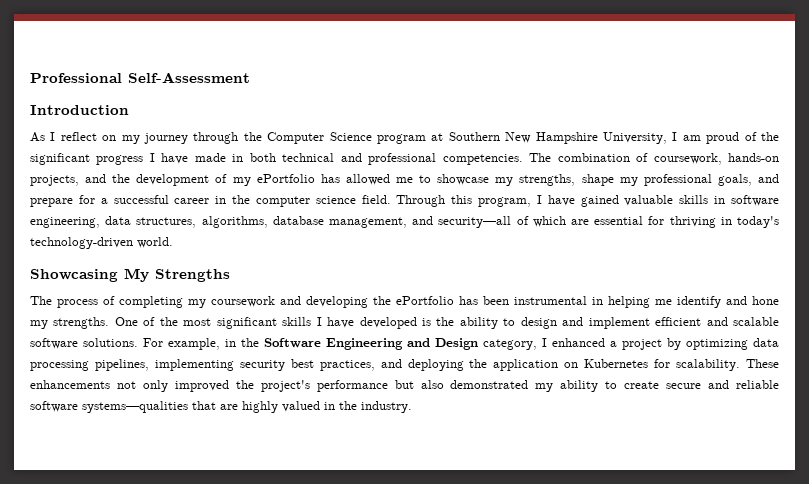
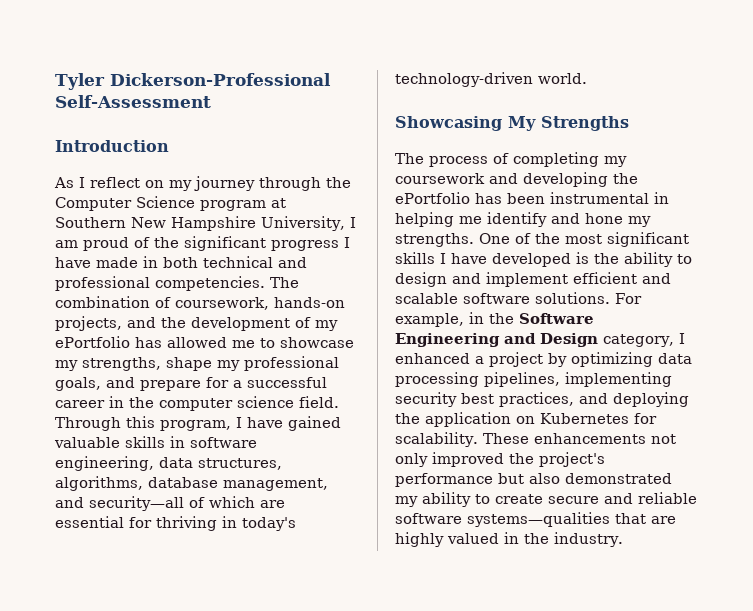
- Professional Self-Assessment
+ Tyler Dickerson-Professional Self-Assessment

